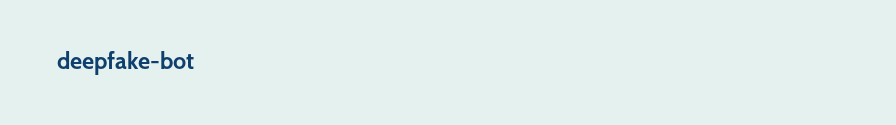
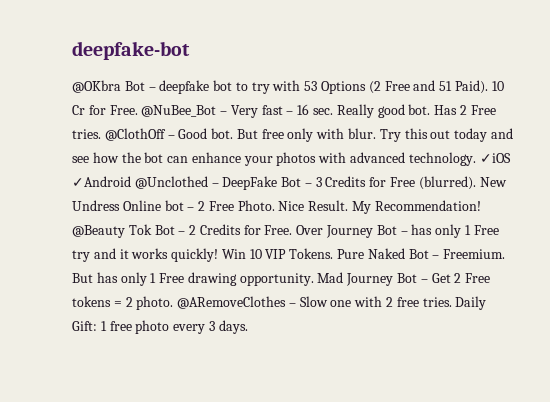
+ @OKbra Bot – deepfake bot to try with 53 Options (2 Free and 51 Paid). 10 Cr for Free. @NuBee_Bot – Very fast – 16 sec. Really good bot. Has 2 Free tries. @ClothOff – Good bot. But free only with blur. Try this out today and see how the bot can enhance your photos with advanced technology. ✓iOS ✓Android @Unclothed – DeepFake Bot – 3 Credits for Free (blurred). New Undress Online bot – 2 Free Photo. Nice Result. My Recommendation! @Beauty Tok Bot – 2 Credits for Free. Over Journey Bot – has only 1 Free try and it works quickly! Win 10 VIP Tokens. Pure Naked Bot – Freemium. But has only 1 Free drawing opportunity. Mad Journey Bot – Get 2 Free tokens = 2 photo. @ARemoveClothes – Slow one with 2 free tries. Daily Gift: 1 free photo every 3 days.

